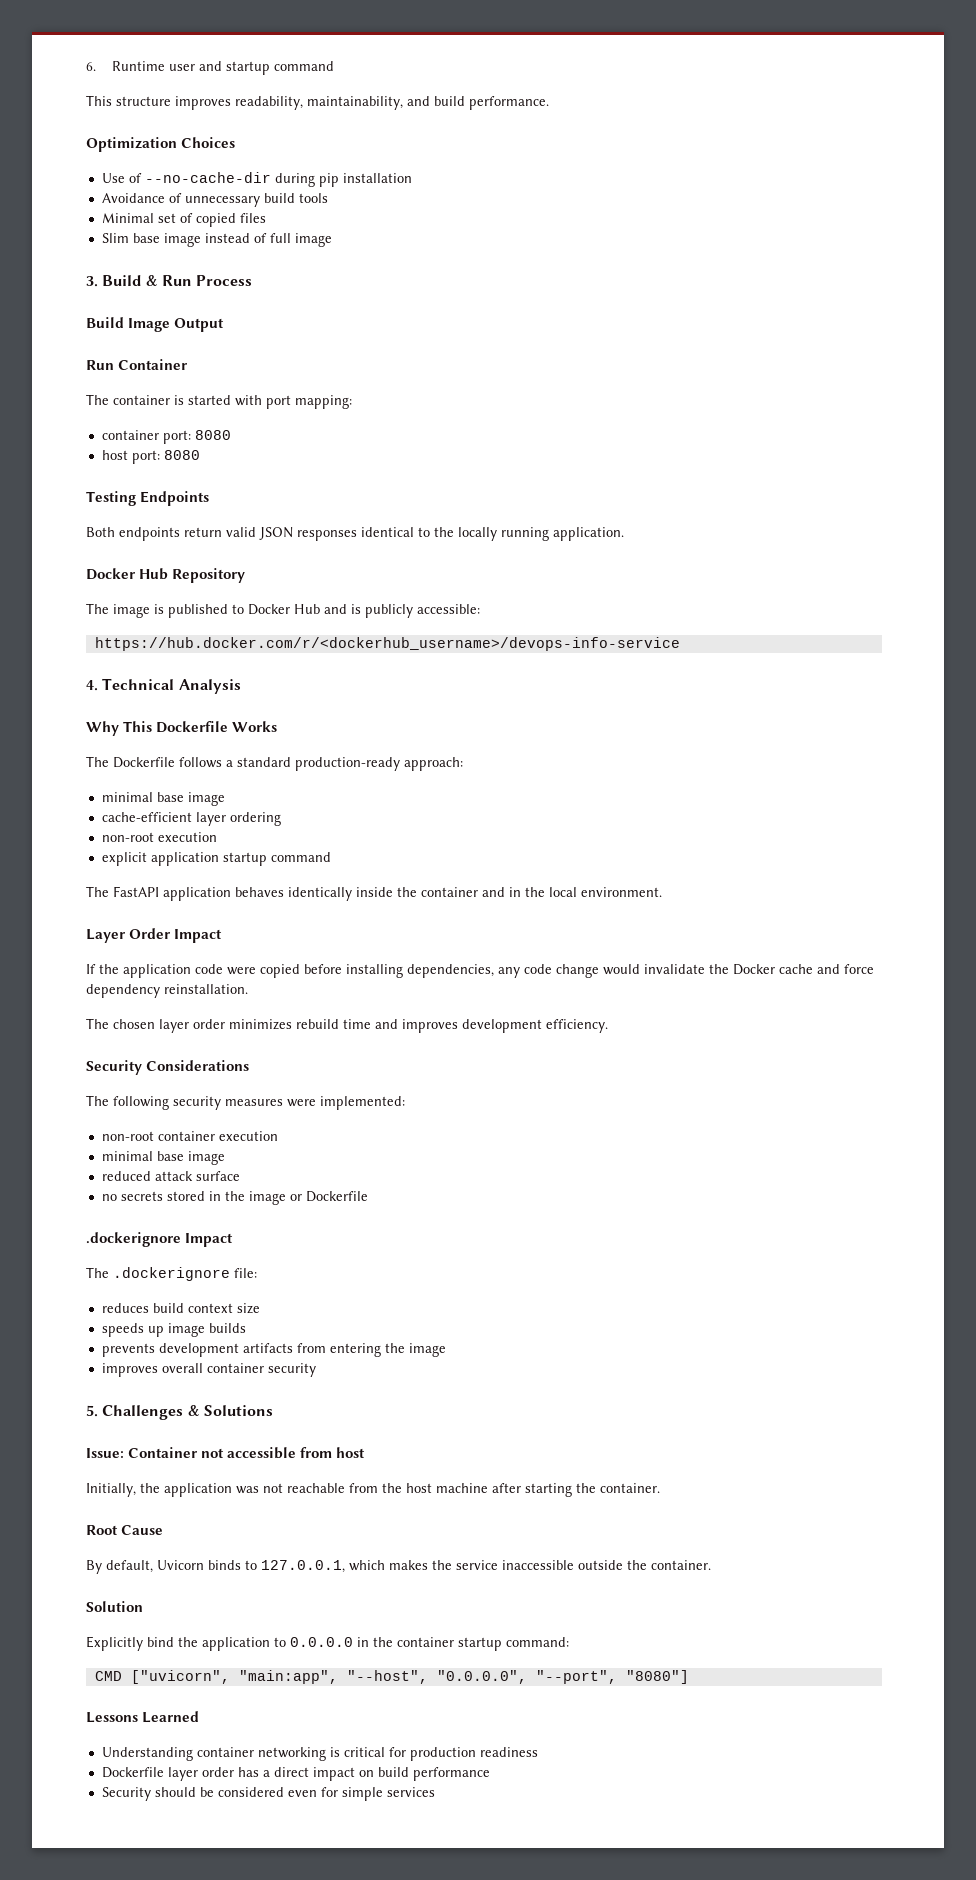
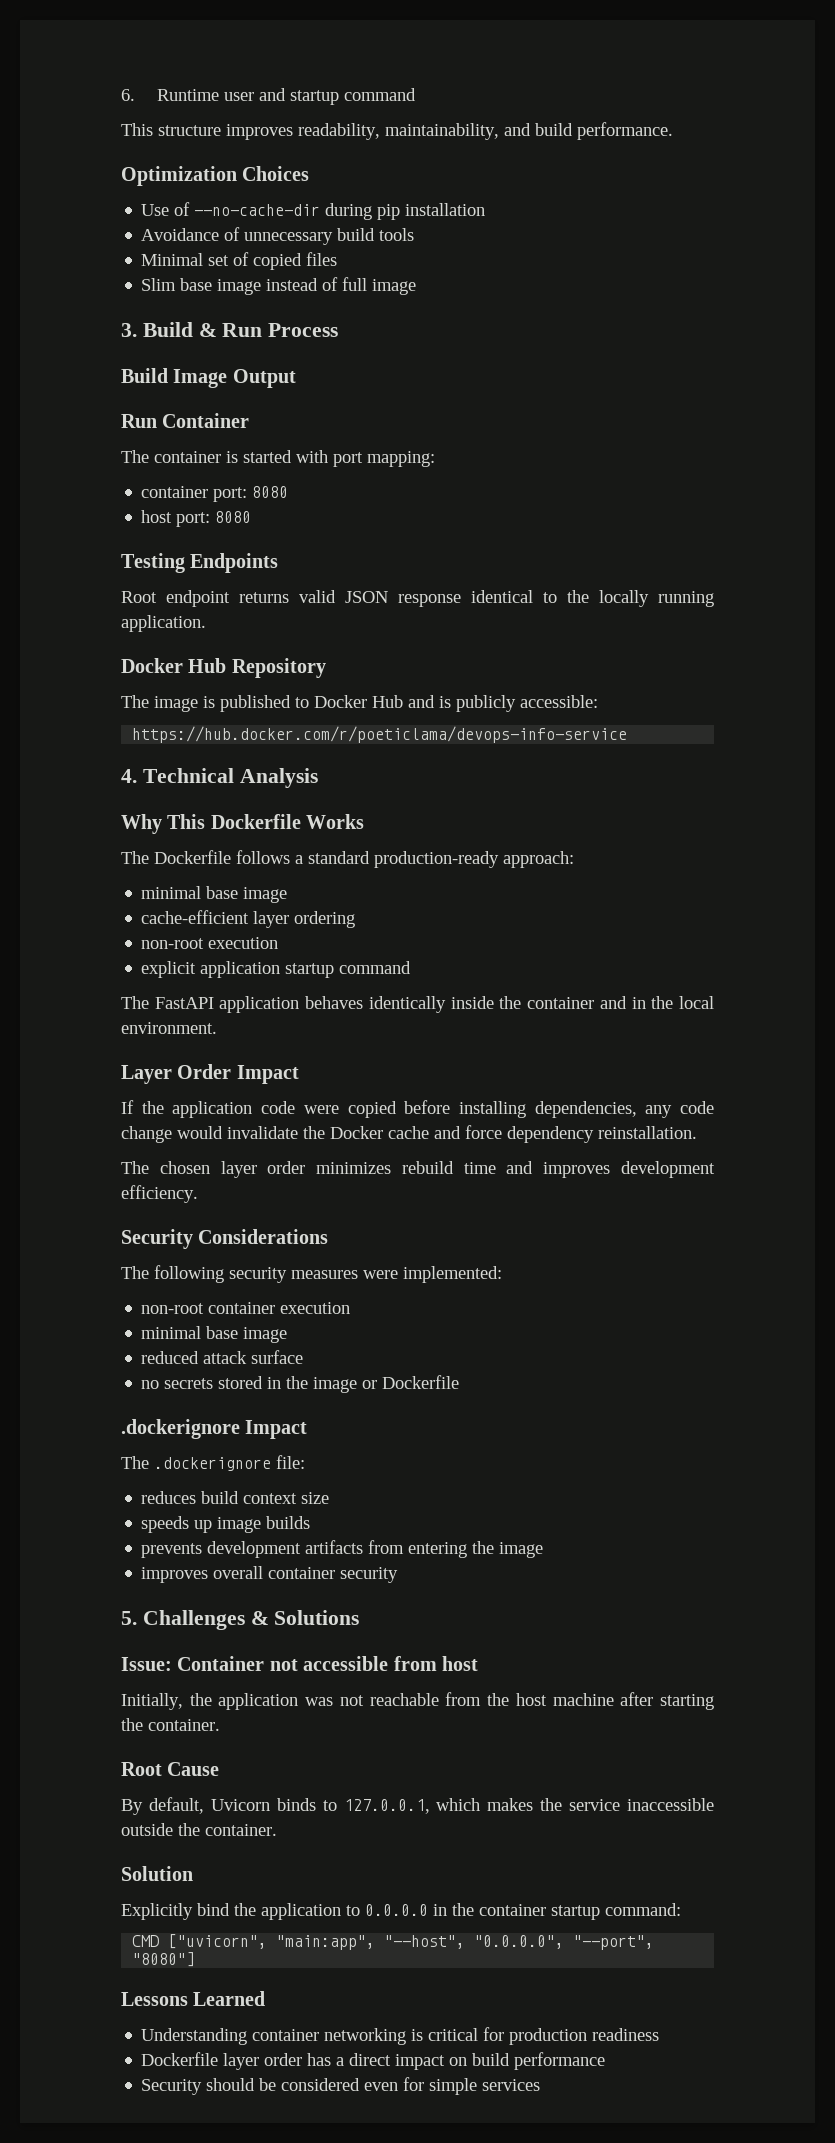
- Both endpoints return valid JSON responses identical to the locally running application.
+ Root endpoint returns valid JSON response identical to the locally running application.
- https://hub.docker.com/r/<dockerhub_username>/devops-info-service
+ https://hub.docker.com/r/poeticlama/devops-info-service

